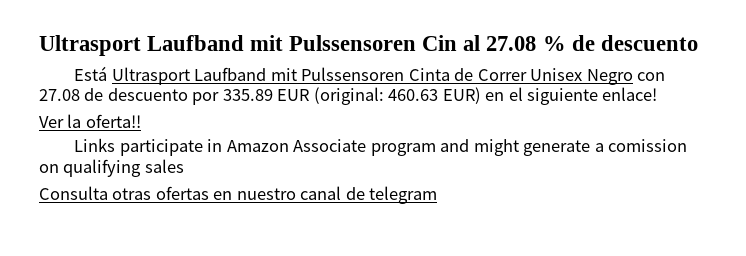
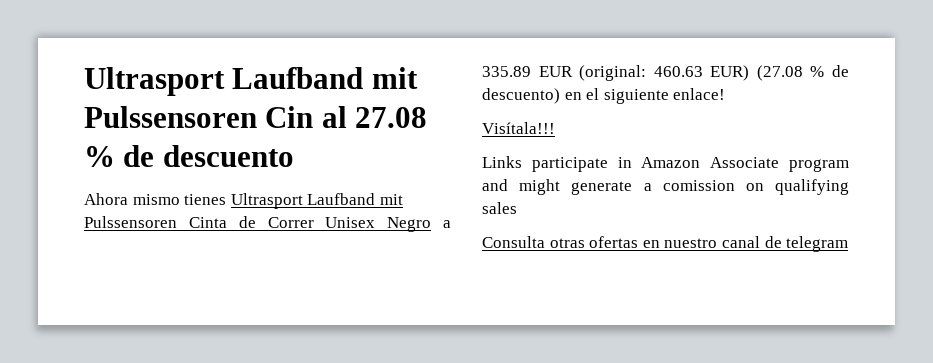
- Está Ultrasport Laufband mit Pulssensoren Cinta de Correr Unisex Negro con 27.08 de descuento por 335.89 EUR (original: 460.63 EUR) en el siguiente enlace!
+ Ahora mismo tienes Ultrasport Laufband mit Pulssensoren Cinta de Correr Unisex Negro a 335.89 EUR (original: 460.63 EUR) (27.08 % de descuento) en el siguiente enlace!
- Ver la oferta!!
+ Visítala!!!

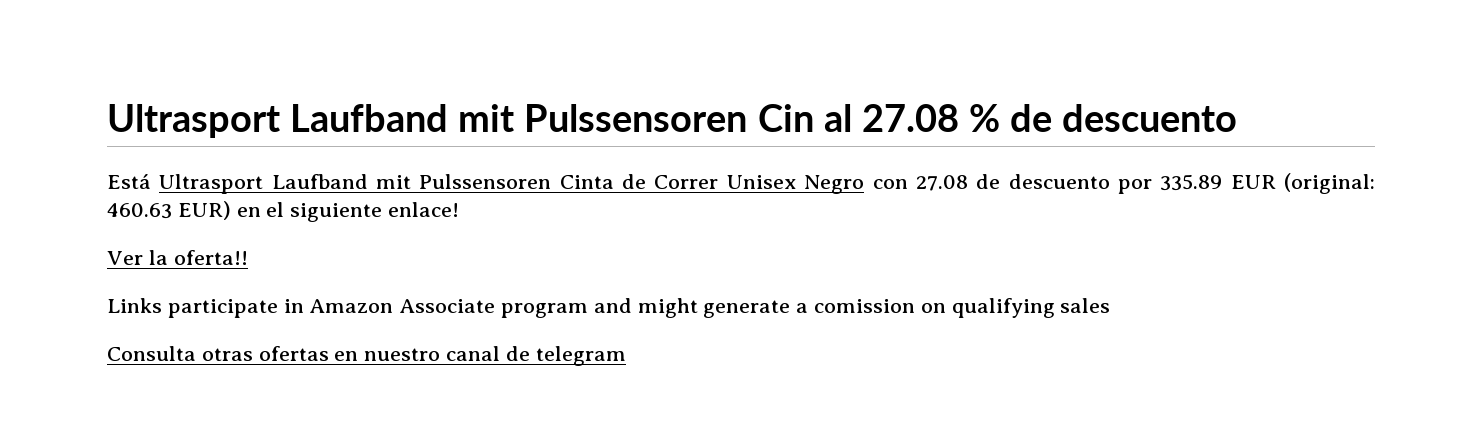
- Ahora mismo tienes Ultrasport Laufband mit Pulssensoren Cinta de Correr Unisex Negro a 335.89 EUR (original: 460.63 EUR) (27.08 % de descuento) en el siguiente enlace!
+ Está Ultrasport Laufband mit Pulssensoren Cinta de Correr Unisex Negro con 27.08 de descuento por 335.89 EUR (original: 460.63 EUR) en el siguiente enlace!
- Visítala!!!
+ Ver la oferta!!

